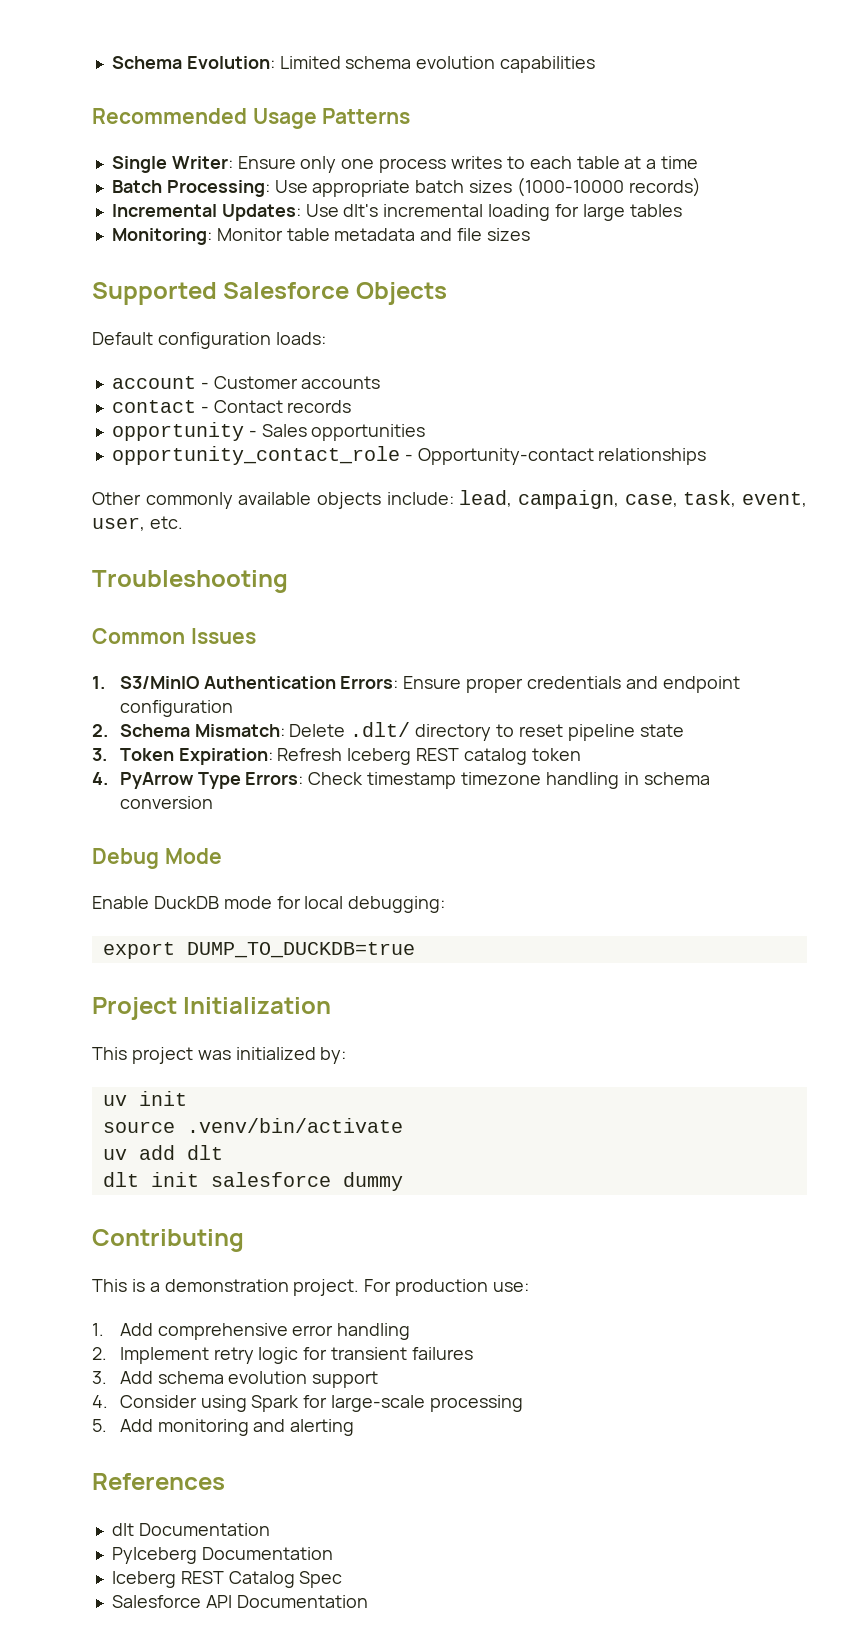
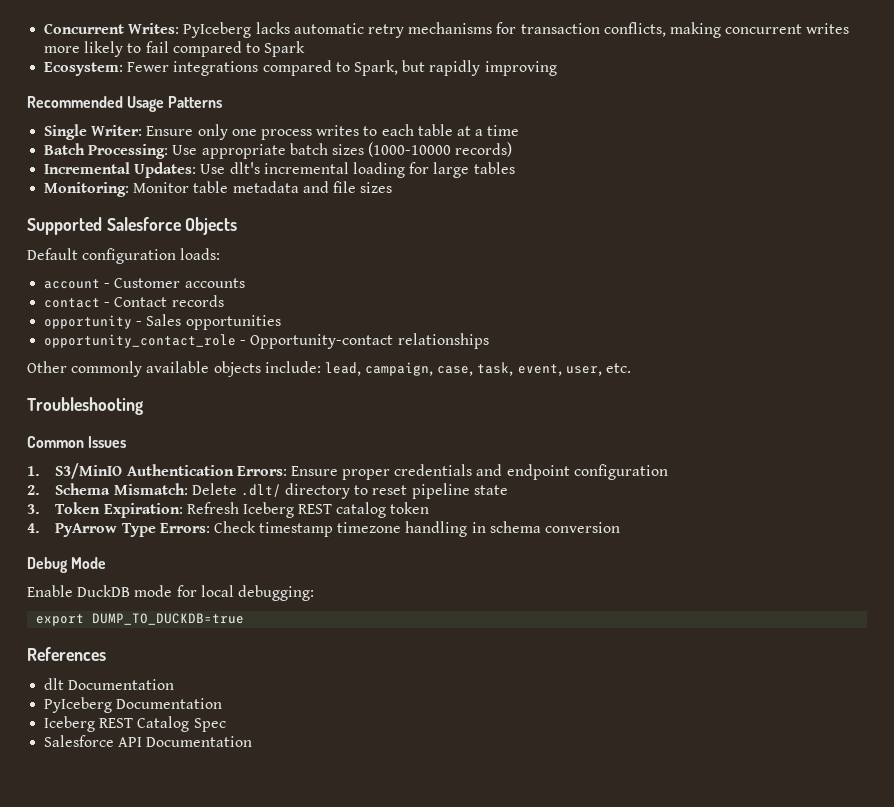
- Schema Evolution: Limited schema evolution capabilities
+ Concurrent Writes: PyIceberg lacks automatic retry mechanisms for transaction conflicts, making concurrent writes more likely to fail compared to Spark
+ Ecosystem: Fewer integrations compared to Spark, but rapidly improving
- Project Initialization
- This project was initialized by:
- uv init
- source .venv/bin/activate
- uv add dlt
- dlt init salesforce dummy
- Contributing
- This is a demonstration project. For production use:
- 1. Add comprehensive error handling
- 2. Implement retry logic for transient failures
- 3. Add schema evolution support
- 4. Consider using Spark for large-scale processing
- 5. Add monitoring and alerting

